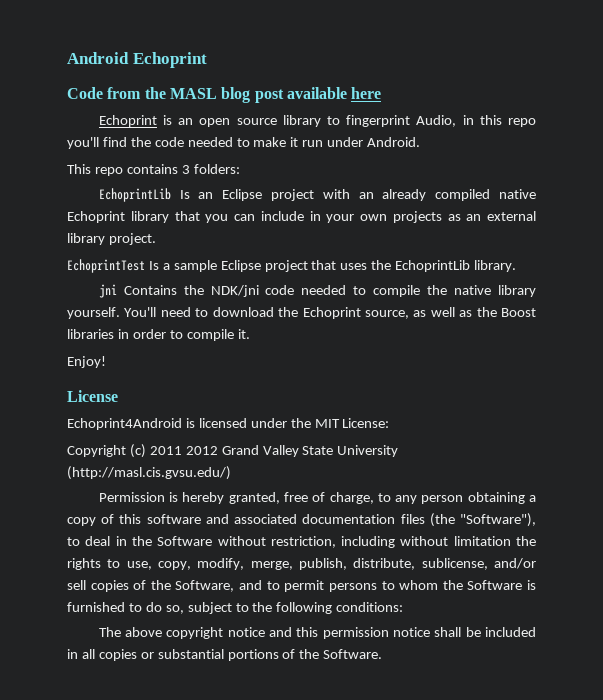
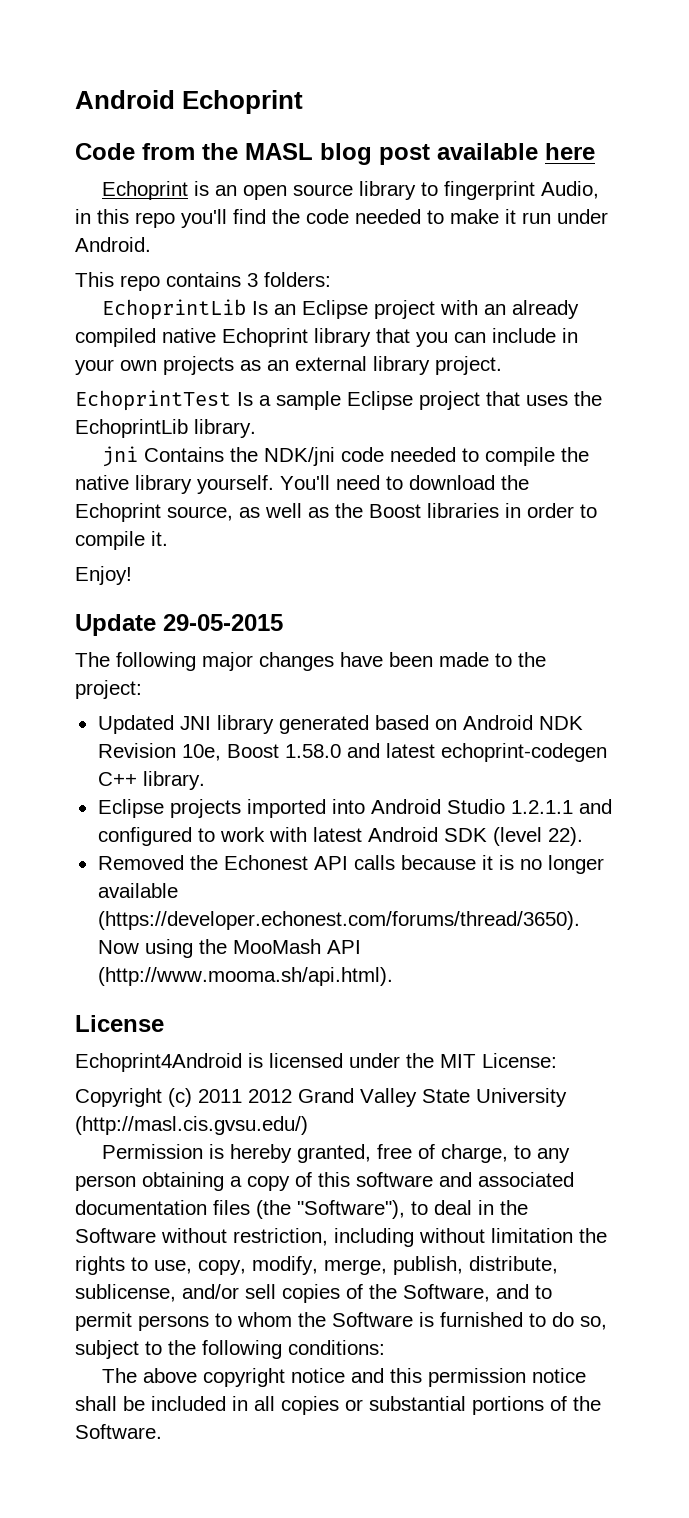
+ Update 29-05-2015
+ The following major changes have been made to the project:
+ Updated JNI library generated based on Android NDK Revision 10e, Boost 1.58.0 and latest echoprint-codegen C++ library.
+ Eclipse projects imported into Android Studio 1.2.1.1 and configured to work with latest Android SDK (level 22).
+ Removed the Echonest API calls because it is no longer available (https://developer.echonest.com/forums/thread/3650). Now using the MooMash API (http://www.mooma.sh/api.html).

